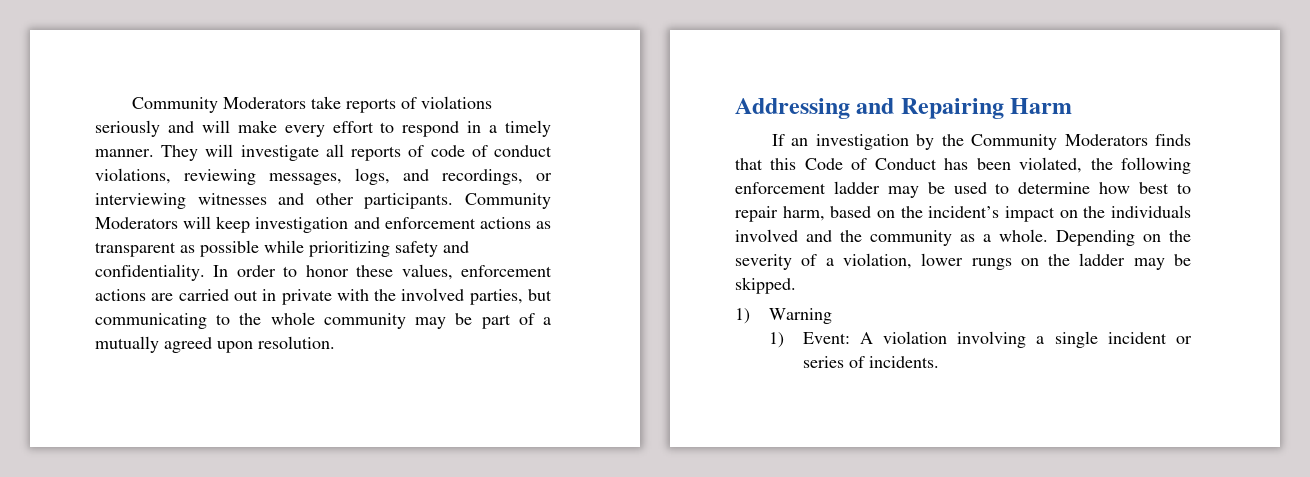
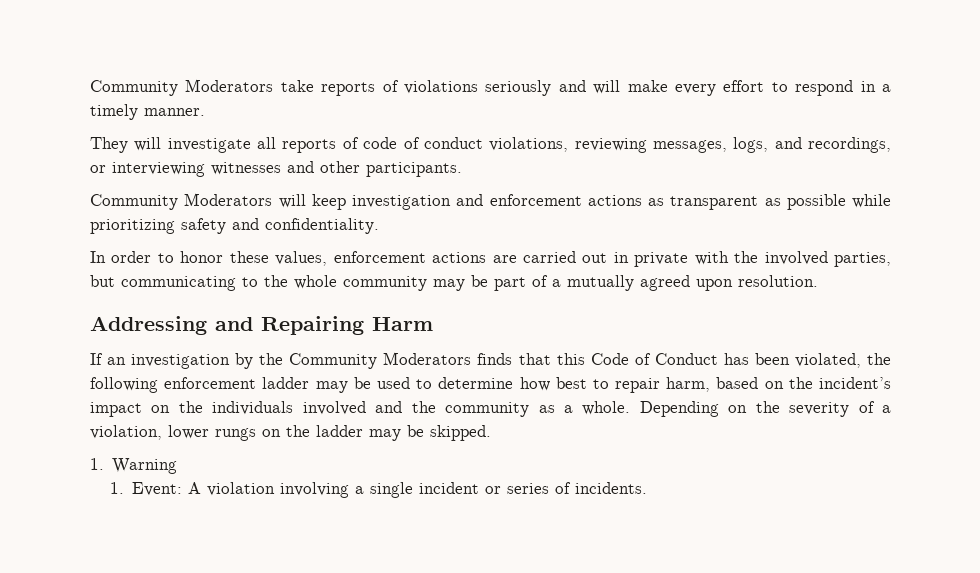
- Community Moderators take reports of violations seriously and will make every effort to respond in a timely manner. They will investigate all reports of code of conduct violations, reviewing messages, logs, and recordings, or interviewing witnesses and other participants. Community Moderators will keep investigation and enforcement actions as transparent as possible while prioritizing safety and confidentiality. In order to honor these values, enforcement actions are carried out in private with the involved parties, but communicating to the whole community may be part of a mutually agreed upon resolution.
+ Community Moderators take reports of violations seriously and will make every effort to respond in a timely manner.
+ They will investigate all reports of code of conduct violations, reviewing messages, logs, and recordings, or interviewing witnesses and other participants.
+ Community Moderators will keep investigation and enforcement actions as transparent as possible while prioritizing safety and confidentiality.
+ In order to honor these values, enforcement actions are carried out in private with the involved parties, but communicating to the whole community may be part of a mutually agreed upon resolution.
- 1) Warning
+ 1. Warning
- 1) Event: A violation involving a single incident or series of incidents.
+ 1. Event: A violation involving a single incident or series of incidents.

